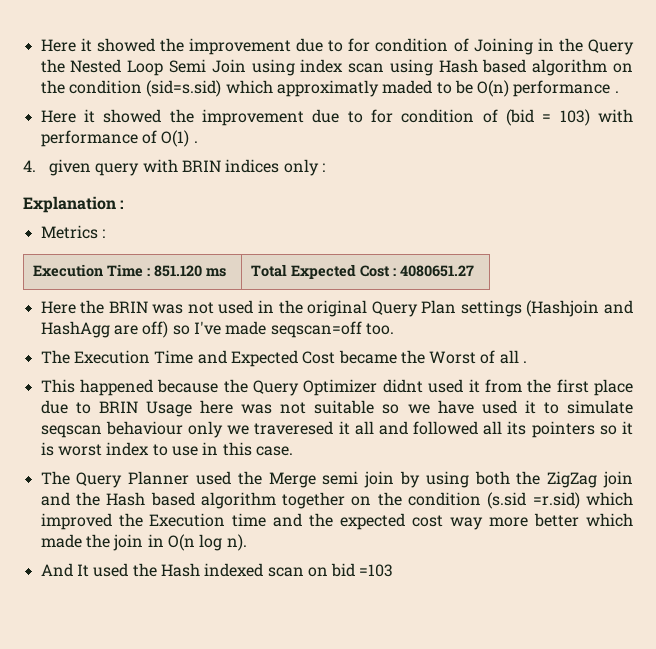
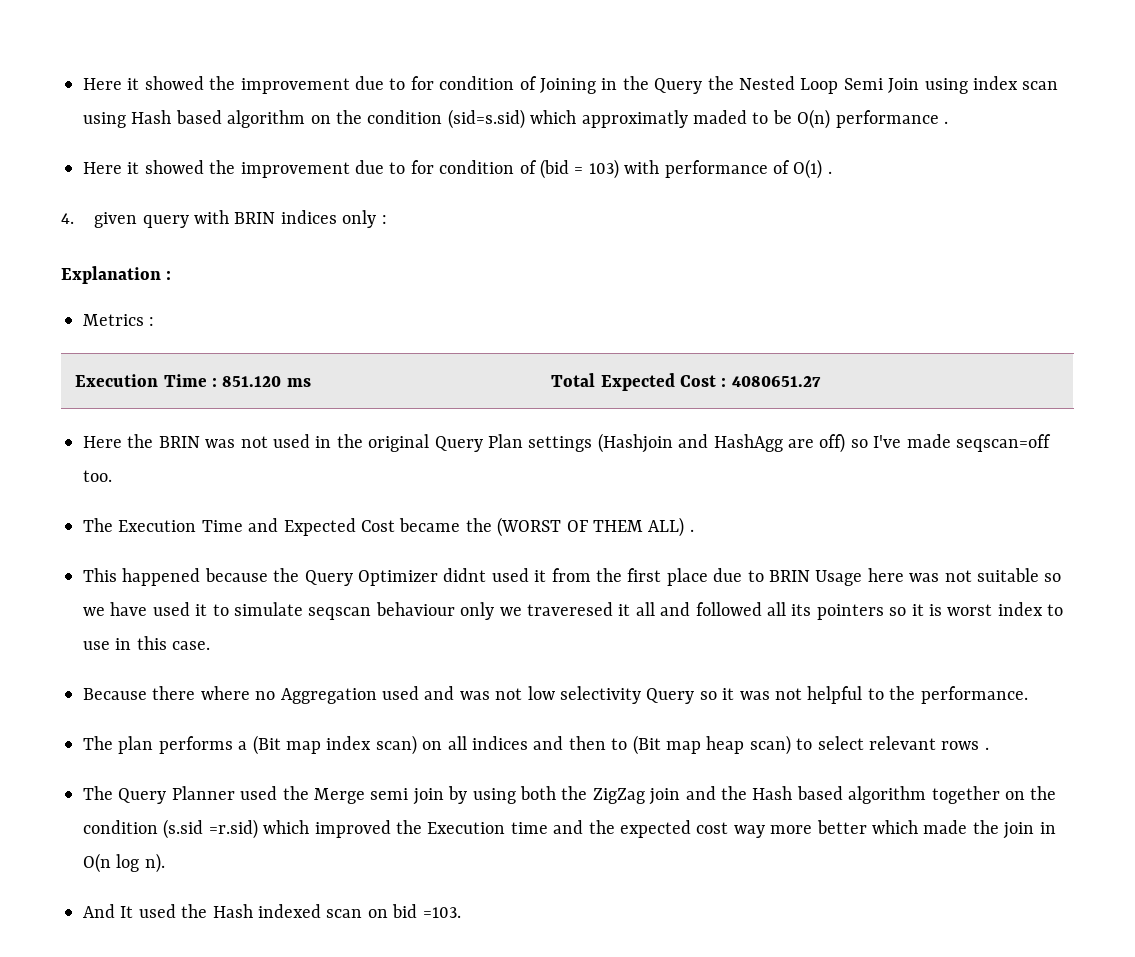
- The Execution Time and Expected Cost became the Worst of all .
+ The Execution Time and Expected Cost became the (WORST OF THEM ALL) .
+ Because there where no Aggregation used and was not low selectivity Query so it was not helpful to the performance.
+ The plan performs a (Bit map index scan) on all indices and then to (Bit map heap scan) to select relevant rows .
- And It used the Hash indexed scan on bid =103
+ And It used the Hash indexed scan on bid =103.

